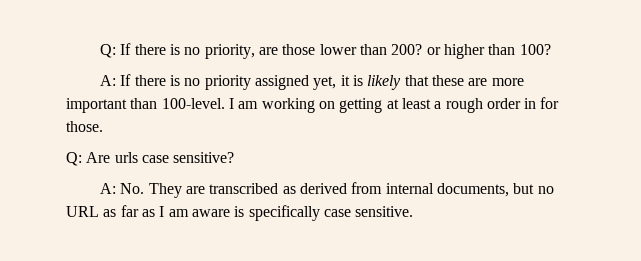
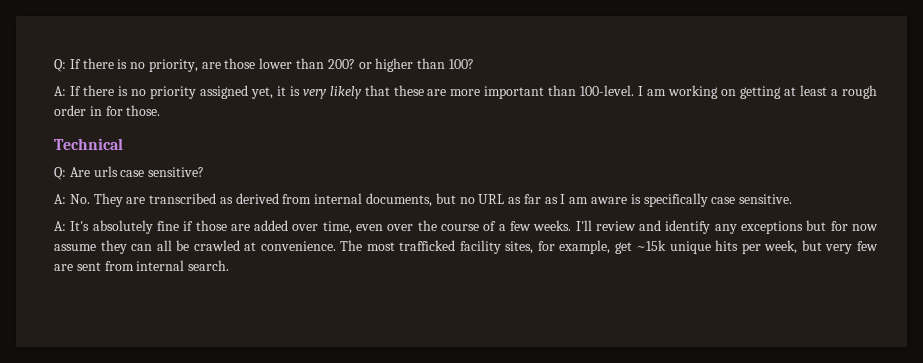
- A: If there is no priority assigned yet, it is likely that these are more important than 100-level.
+ A: If there is no priority assigned yet, it is very likely that these are more important than 100-level.
+ Technical
+ A: It's absolutely fine if those are added over time, even over the course of a few weeks. I'll review and identify any exceptions but for now assume they can all be crawled at convenience. The most trafficked facility sites, for example, get ~15k unique hits per week, but very few are sent from internal search.

